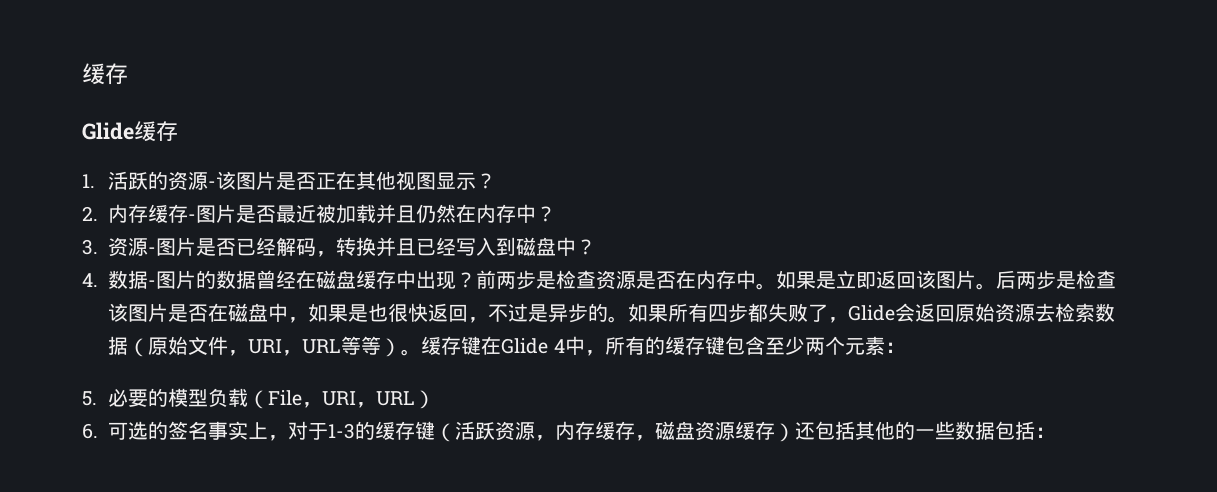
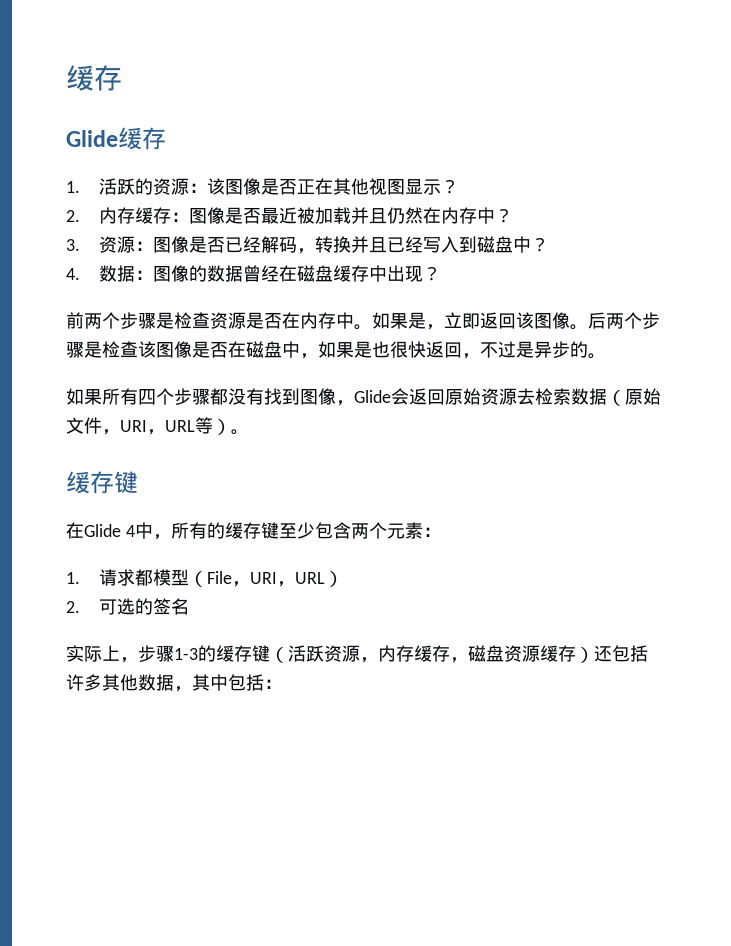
- 1.活跃的资源-该图片是否正在其他视图显示？
+ 1.活跃的资源：该图像是否正在其他视图显示？
- 2.内存缓存-图片是否最近被加载并且仍然在内存中？
+ 2.内存缓存：图像是否最近被加载并且仍然在内存中？
- 3.资源-图片是否已经解码，转换并且已经写入到磁盘中？
+ 3.资源：图像是否已经解码，转换并且已经写入到磁盘中？
- 4.数据-图片的数据曾经在磁盘缓存中出现？前两步是检查资源是否在内存中。
+ 4.数据：图像的数据曾经在磁盘缓存中出现？
+ 前两个步骤是检查资源是否在内存中。
- 如果是立即返回该图片。后两步是检查该图片是否在磁盘中，如果是也很快返回，不过是异步的。如果所有四步都失败了，Glide会返回原始资源去检索数据（原始文件，URI，URL等等）。缓存键在Glide 4中，所有的缓存键包含至少两个元素：
+ 如果是，立即返回该图像。后两个步骤是检查该图像是否在磁盘中，如果是也很快返回，不过是异步的。
+ 如果所有四个步骤都没有找到图像，Glide会返回原始资源去检索数据（原始文件，URI，URL等）。
+ 缓存键
+ 在Glide 4中，所有的缓存键至少包含两个元素：
- 5.必要的模型负载（File，URI，URL）
+ 1.请求都模型（File，URI，URL）
- 6.可选的签名事实上，对于1-3的缓存键（活跃资源，内存缓存，磁盘资源缓存）还包括其他的一些数据包括：
+ 2.可选的签名
+ 实际上，步骤1-3的缓存键（活跃资源，内存缓存，磁盘资源缓存）还包括许多其他数据，其中包括：

